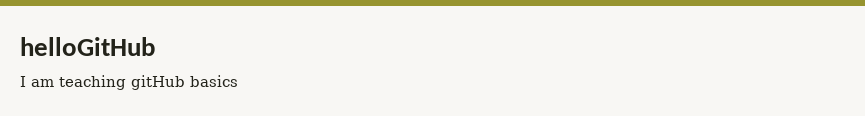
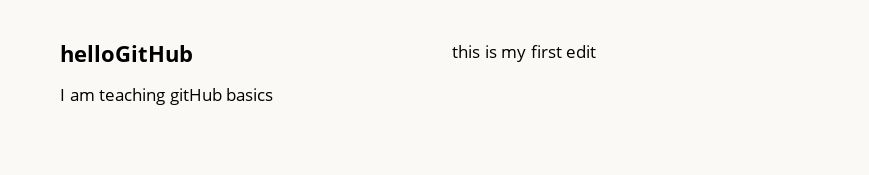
+ this is my first edit

